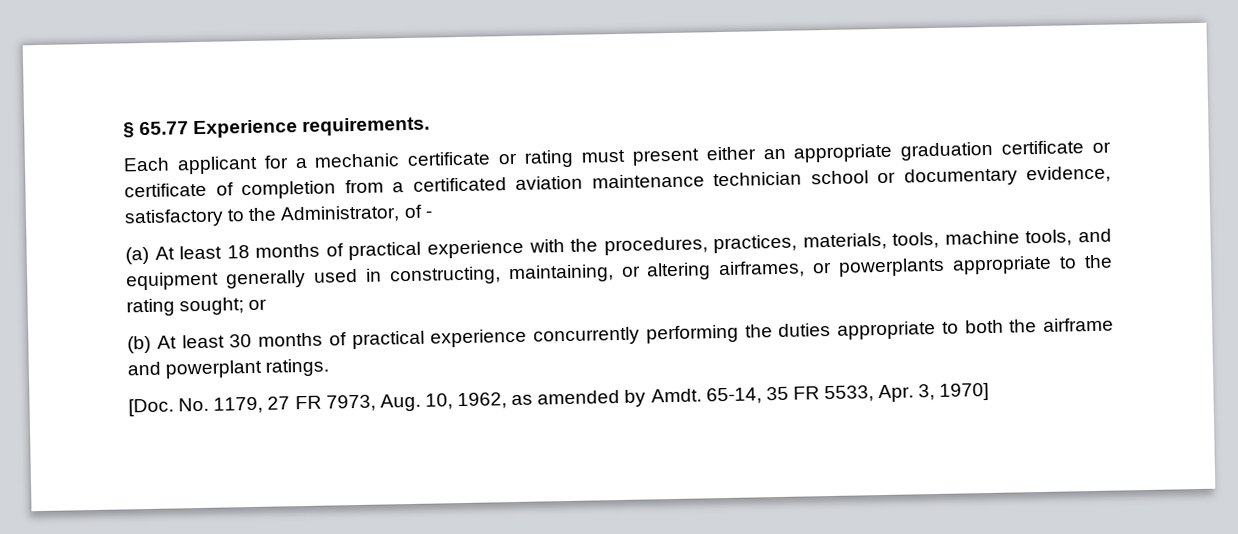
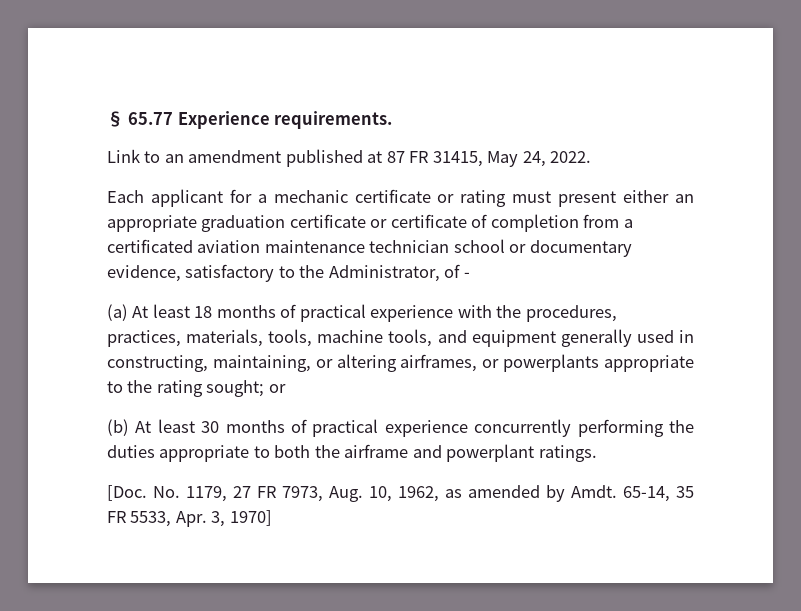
+ Link to an amendment published at 87 FR 31415, May 24, 2022.

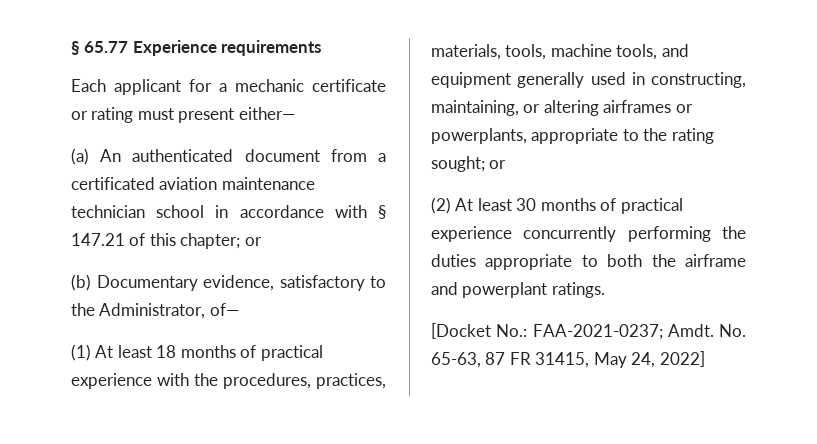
- § 65.77 Experience requirements.
- Link to an amendment published at 87 FR 31415, May 24, 2022.
+ § 65.77 Experience requirements
- Each applicant for a mechanic certificate or rating must present either an appropriate graduation certificate or certificate of completion from a certificated aviation maintenance technician school or documentary evidence, satisfactory to the Administrator, of -
- (a) At least 18 months of practical experience with the procedures, practices, materials, tools, machine tools, and equipment generally used in constructing, maintaining, or altering airframes, or powerplants appropriate to the rating sought; or
+ Each applicant for a mechanic certificate or rating must present either—
+ (a) An authenticated document from a certificated aviation maintenance technician school in accordance with § 147.21 of this chapter; or
+ (b) Documentary evidence, satisfactory to the Administrator, of—
+ (1) At least 18 months of practical experience with the procedures, practices, materials, tools, machine tools, and equipment generally used in constructing, maintaining, or altering airframes or powerplants, appropriate to the rating sought; or
- (b) At least 30 months of practical experience concurrently performing the duties appropriate to both the airframe and powerplant ratings.
+ (2) At least 30 months of practical experience concurrently performing the duties appropriate to both the airframe and powerplant ratings.
- [Doc. No. 1179, 27 FR 7973, Aug. 10, 1962, as amended by Amdt. 65-14, 35 FR 5533, Apr. 3, 1970]
+ [Docket No.: FAA-2021-0237; Amdt. No. 65-63, 87 FR 31415, May 24, 2022]

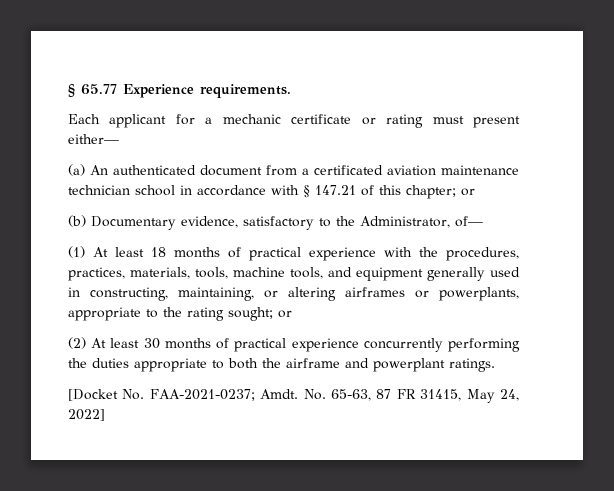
- § 65.77 Experience requirements
+ § 65.77 Experience requirements.
- [Docket No.: FAA-2021-0237; Amdt.
+ [Docket No. FAA-2021-0237; Amdt.

